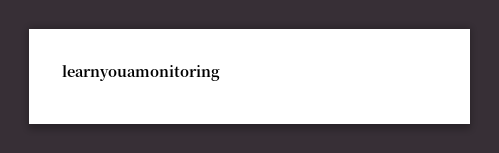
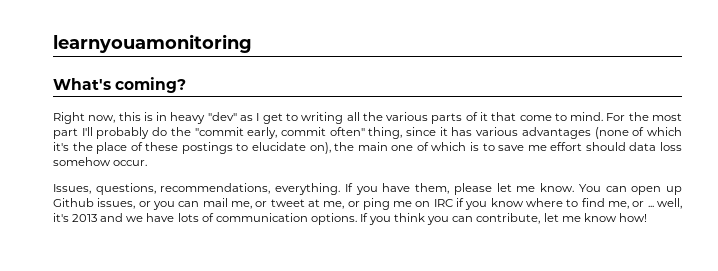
+ What's coming?
+ Right now, this is in heavy "dev" as I get to writing all the various parts of it that come to mind. For the most part I'll probably do the "commit early, commit often" thing, since it has various advantages (none of which it's the place of these postings to elucidate on), the main one of which is to save me effort should data loss somehow occur.
+ Issues, questions, recommendations, everything. If you have them, please let me know. You can open up Github issues, or you can mail me, or tweet at me, or ping me on IRC if you know where to find me, or ... well, it's 2013 and we have lots of communication options. If you think you can contribute, let me know how!

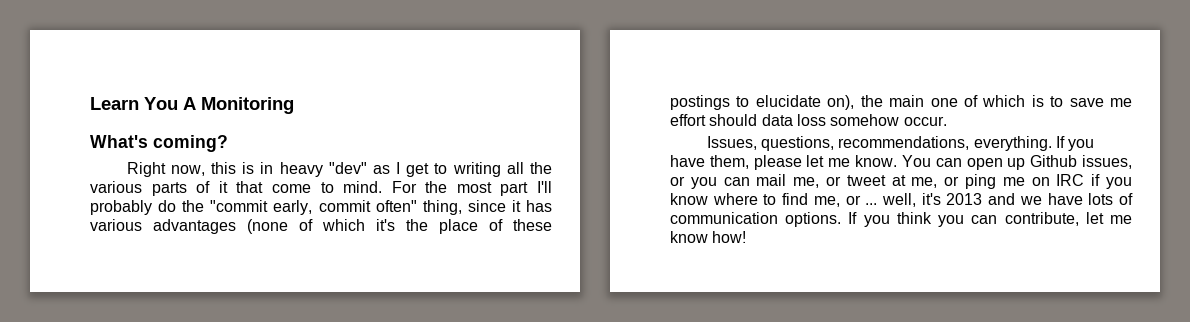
- learnyouamonitoring
+ Learn You A Monitoring

